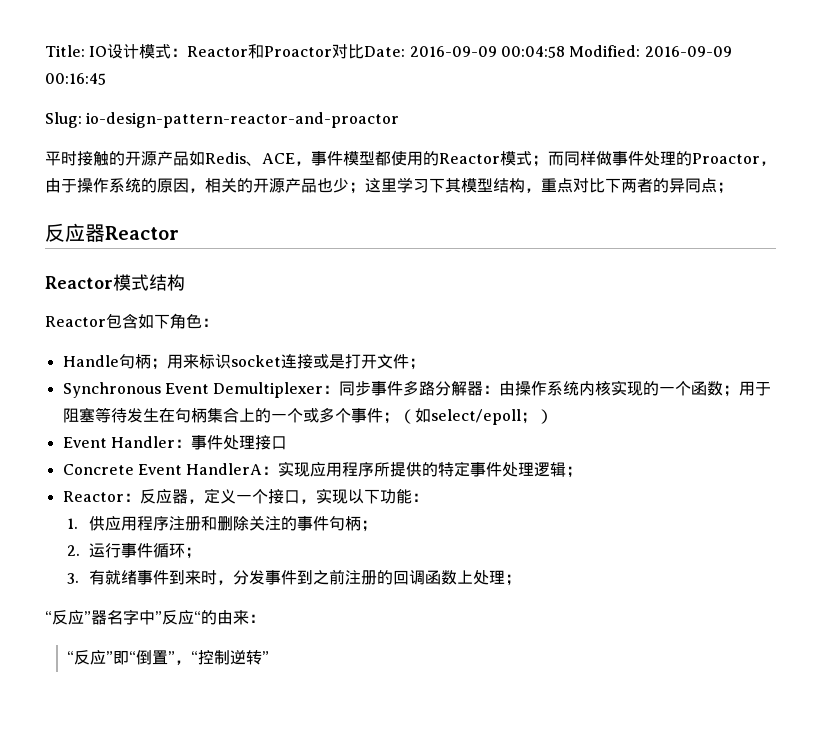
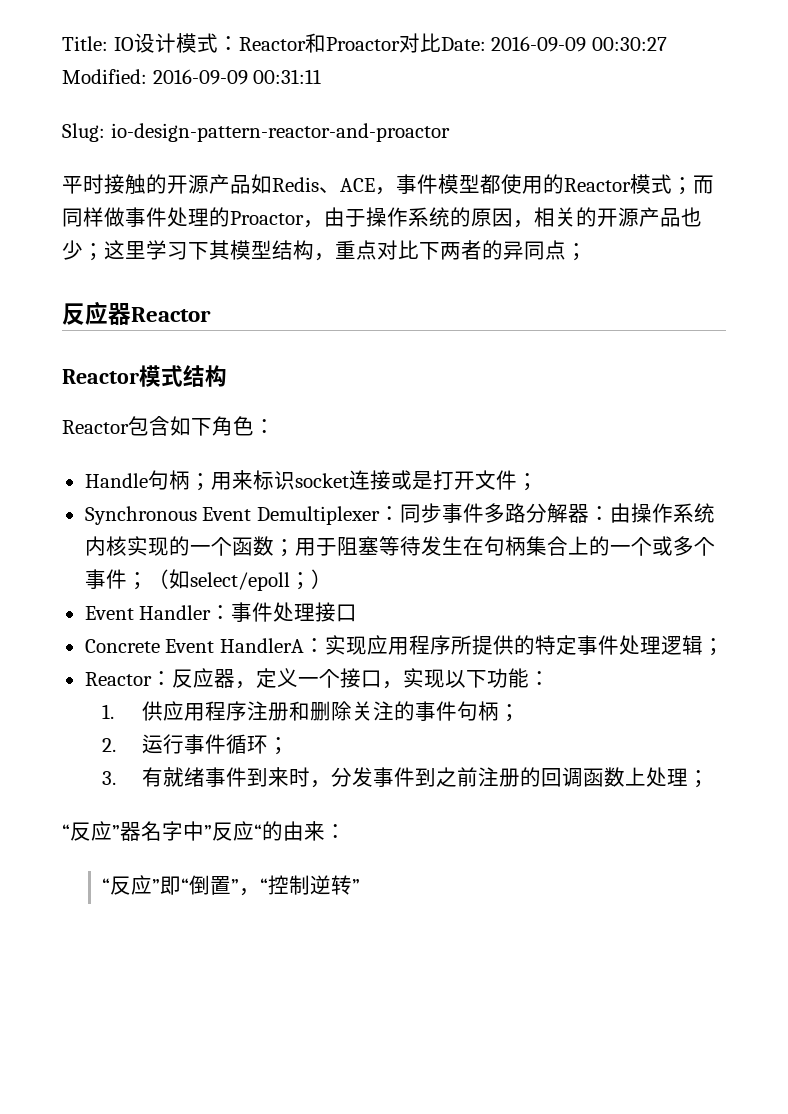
- Title: IO设计模式：Reactor和Proactor对比Date: 2016-09-09 00:04:58 Modified: 2016-09-09 00:16:45
+ Title: IO设计模式：Reactor和Proactor对比Date: 2016-09-09 00:30:27 Modified: 2016-09-09 00:31:11

